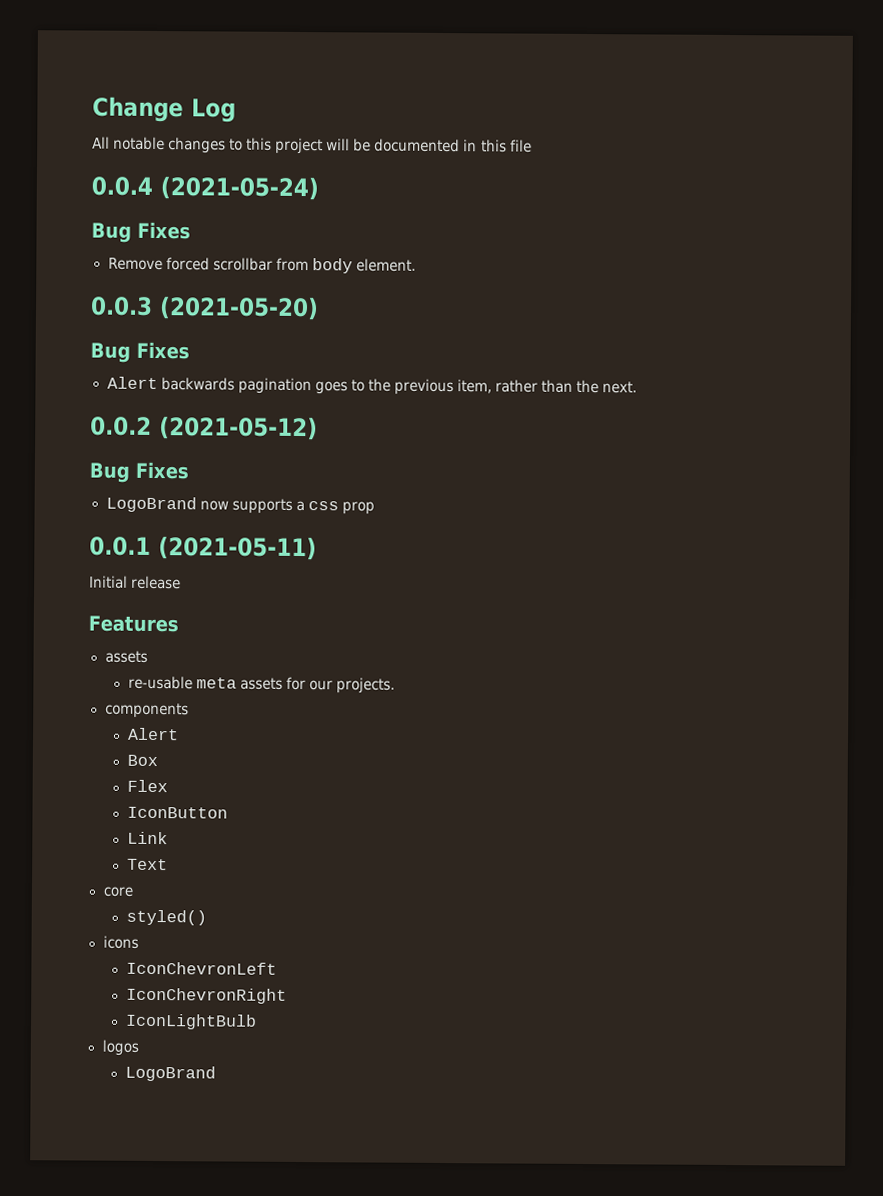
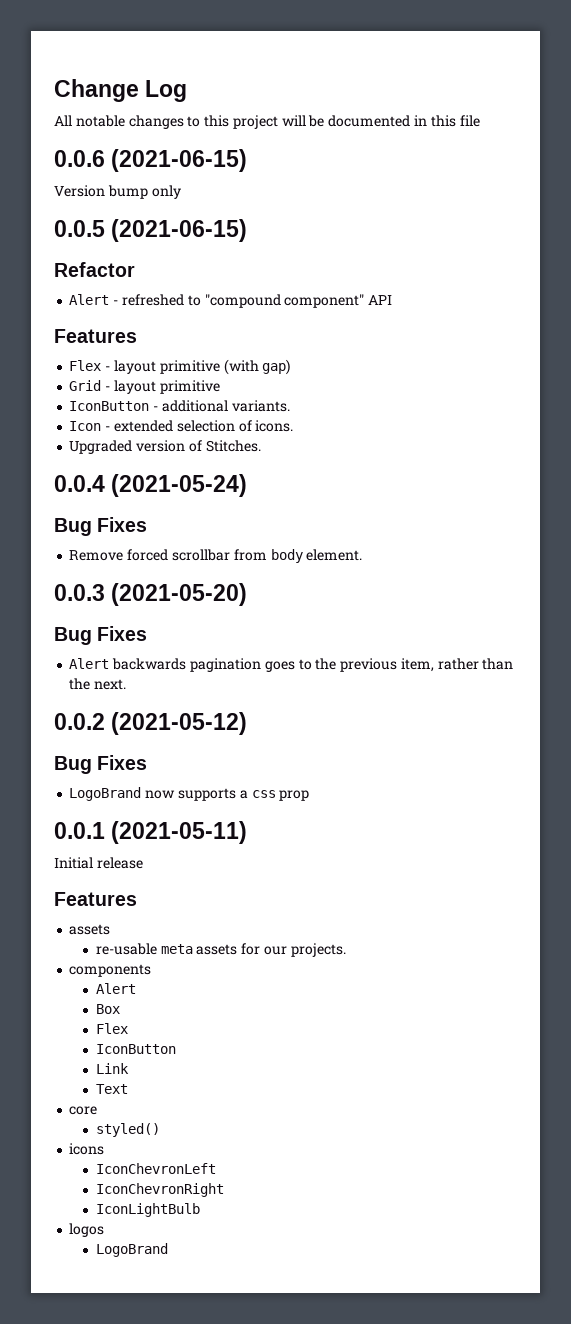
+ 0.0.6 (2021-06-15)
+ Version bump only
+ 0.0.5 (2021-06-15)
+ Refactor
+ Alert - refreshed to "compound component" API
+ Features
+ Flex - layout primitive (with gap)
+ Grid - layout primitive
+ IconButton - additional variants.
+ Icon - extended selection of icons.
+ Upgraded version of Stitches.

